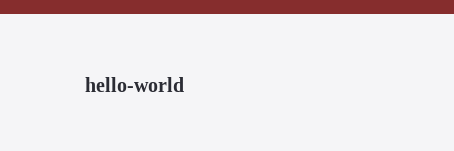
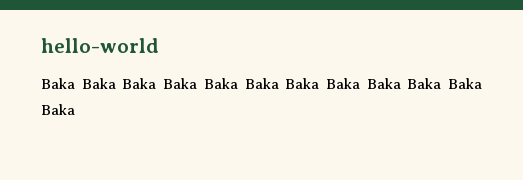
+ Baka Baka Baka Baka Baka Baka Baka Baka Baka Baka Baka Baka

